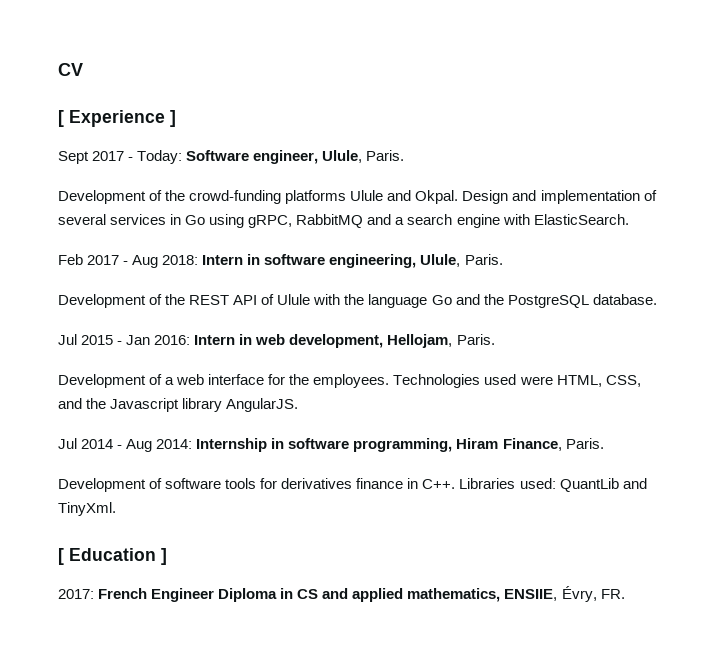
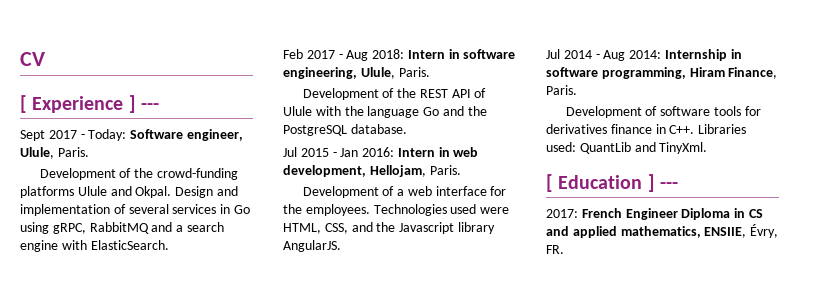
- [ Experience ]
+ [ Experience ] ---
- [ Education ]
+ [ Education ] ---

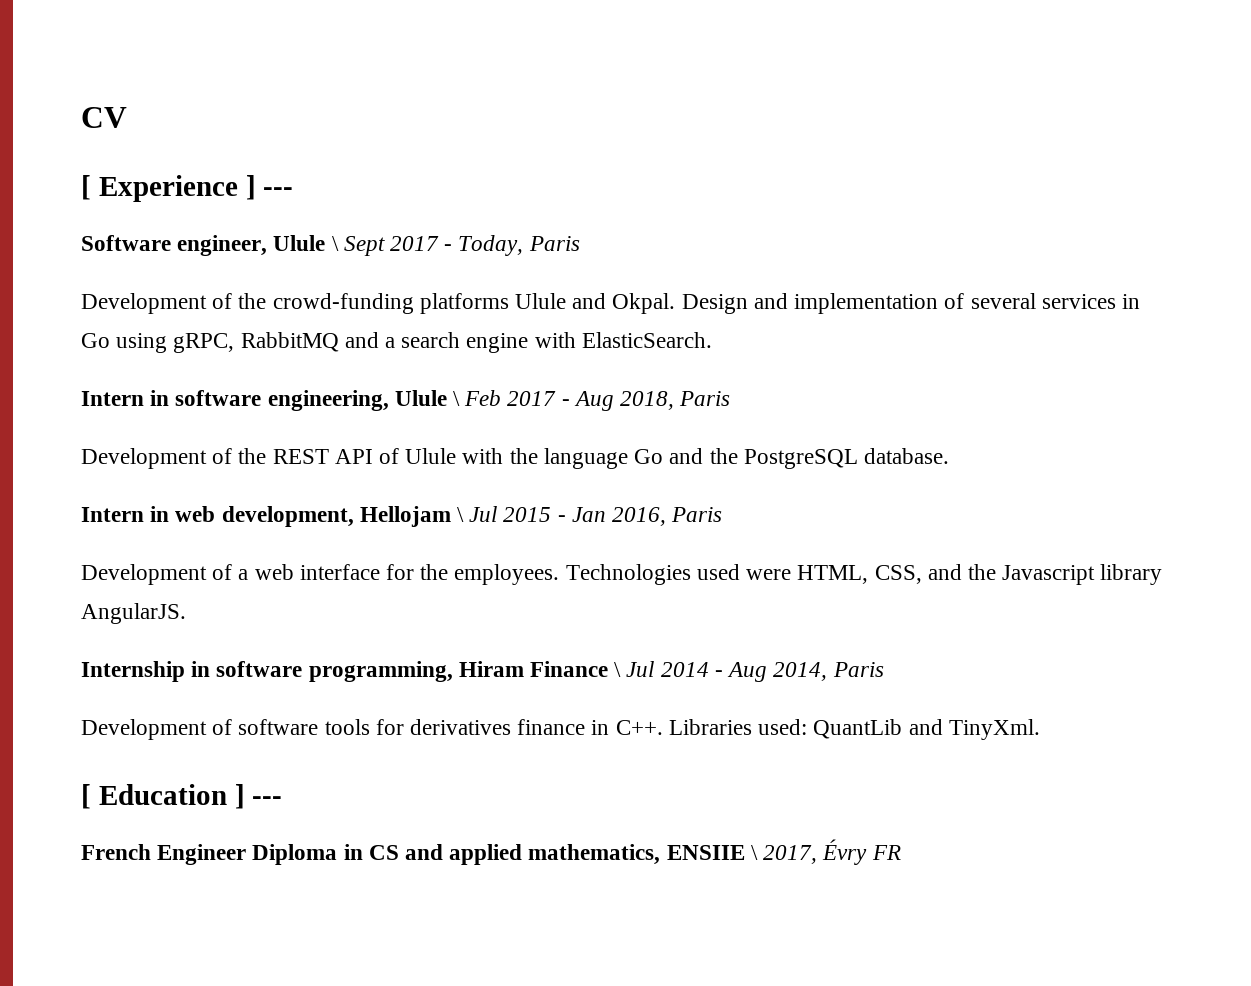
- Sept 2017 - Today: Software engineer, Ulule, Paris.
+ Software engineer, Ulule \ Sept 2017 - Today, Paris
- Feb 2017 - Aug 2018: Intern in software engineering, Ulule, Paris.
+ Intern in software engineering, Ulule \ Feb 2017 - Aug 2018, Paris
- Jul 2015 - Jan 2016: Intern in web development, Hellojam, Paris.
+ Intern in web development, Hellojam \ Jul 2015 - Jan 2016, Paris
- Jul 2014 - Aug 2014: Internship in software programming, Hiram Finance, Paris.
+ Internship in software programming, Hiram Finance \ Jul 2014 - Aug 2014, Paris
- 2017: French Engineer Diploma in CS and applied mathematics, ENSIIE, Évry, FR.
+ French Engineer Diploma in CS and applied mathematics, ENSIIE \ 2017, Évry FR

